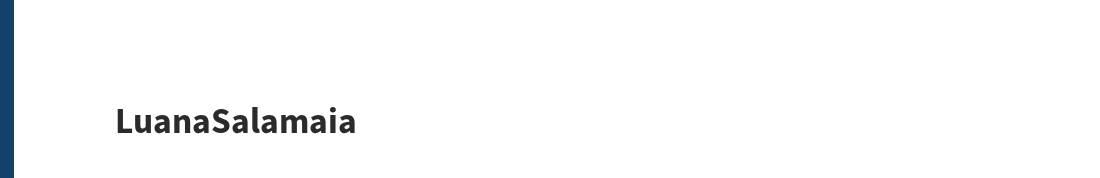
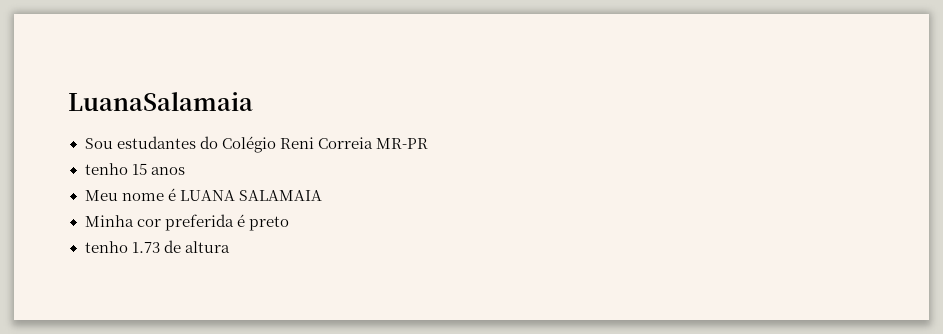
+ Sou estudantes do Colégio Reni Correia MR-PR
+ tenho 15 anos
+ Meu nome é LUANA SALAMAIA
+ Minha cor preferida é preto
+ tenho 1.73 de altura

